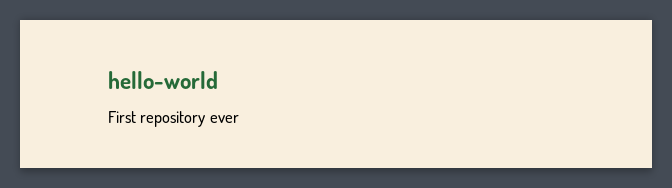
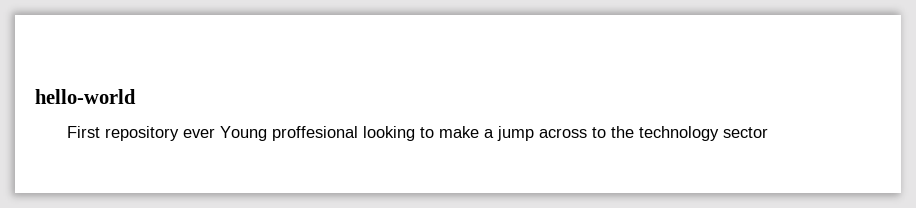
- First repository ever
+ First repository ever Young proffesional looking to make a jump across to the technology sector

